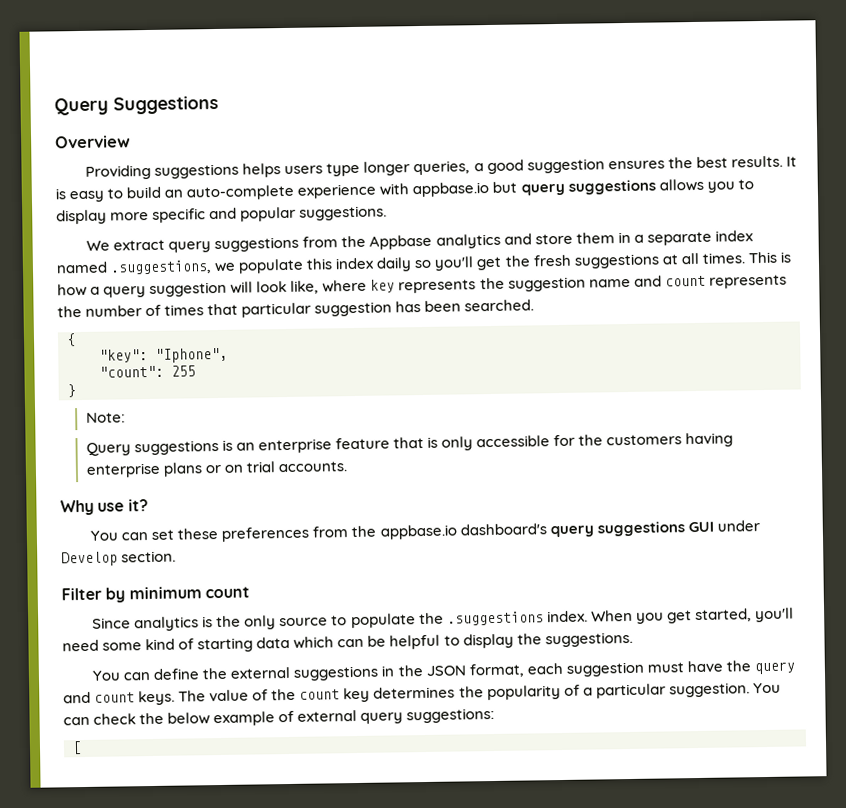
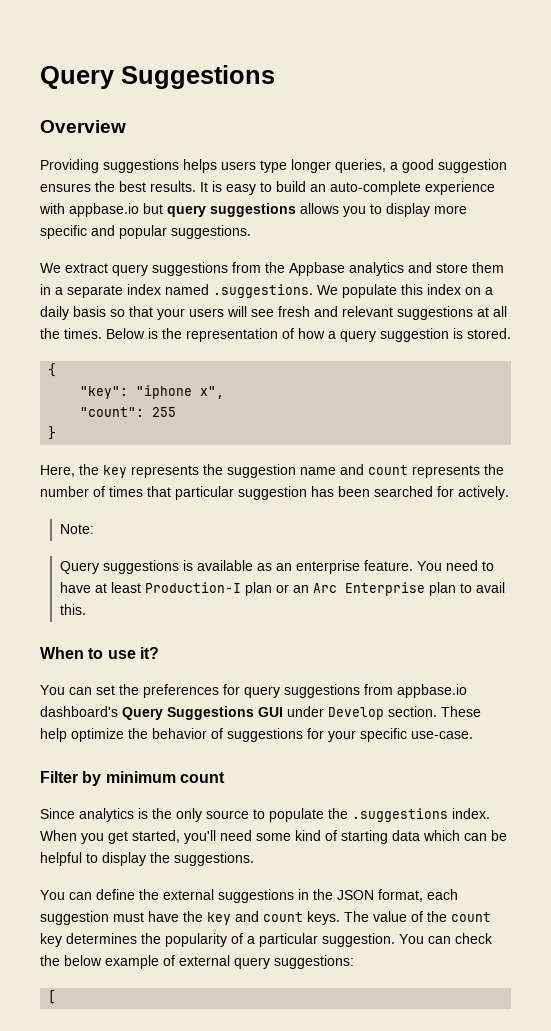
- We extract query suggestions from the Appbase analytics and store them in a separate index named .suggestions, we populate this index daily so you'll get the fresh suggestions at all times. This is how a query suggestion will look like, where key represents the suggestion name and count represents the number of times that particular suggestion has been searched.
+ We extract query suggestions from the Appbase analytics and store them in a separate index named .suggestions. We populate this index on a daily basis so that your users will see fresh and relevant suggestions at all the times. Below is the representation of how a query suggestion is stored.
  {
- "key": "Iphone",
+ "key": "iphone x",
  "count": 255
  }
+ Here, the key represents the suggestion name and count represents the number of times that particular suggestion has been searched for actively.
  Note:
- Query suggestions is an enterprise feature that is only accessible for the customers having enterprise plans or on trial accounts.
- Why use it?
+ Query suggestions is available as an enterprise feature. You need to have at least Production-I plan or an Arc Enterprise plan to avail this.
+ When to use it?
- You can set these preferences from the appbase.io dashboard's query suggestions GUI under Develop section.
+ You can set the preferences for query suggestions from appbase.io dashboard's Query Suggestions GUI under Develop section. These help optimize the behavior of suggestions for your specific use-case.
- You can define the external suggestions in the JSON format, each suggestion must have the query and count keys.
+ You can define the external suggestions in the JSON format, each suggestion must have the key and count keys.

